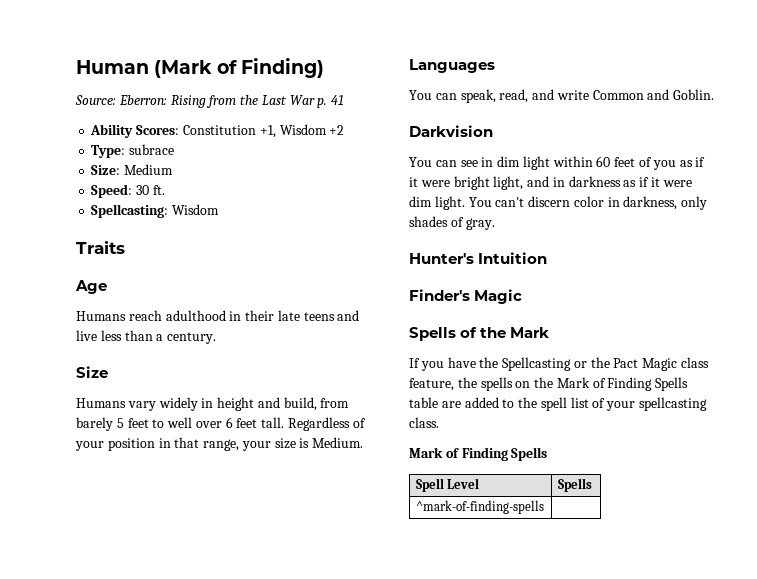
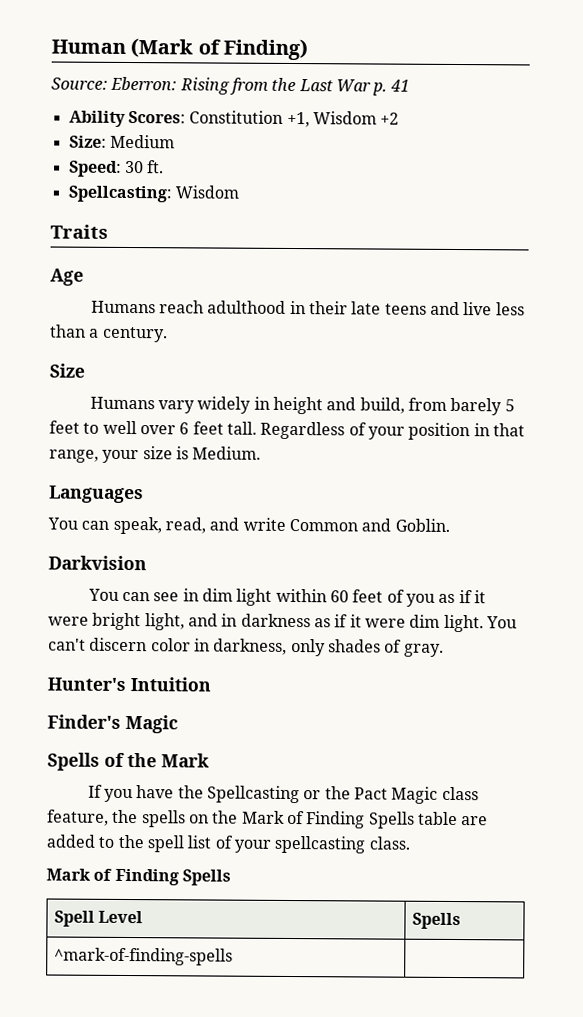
- Type: subrace

